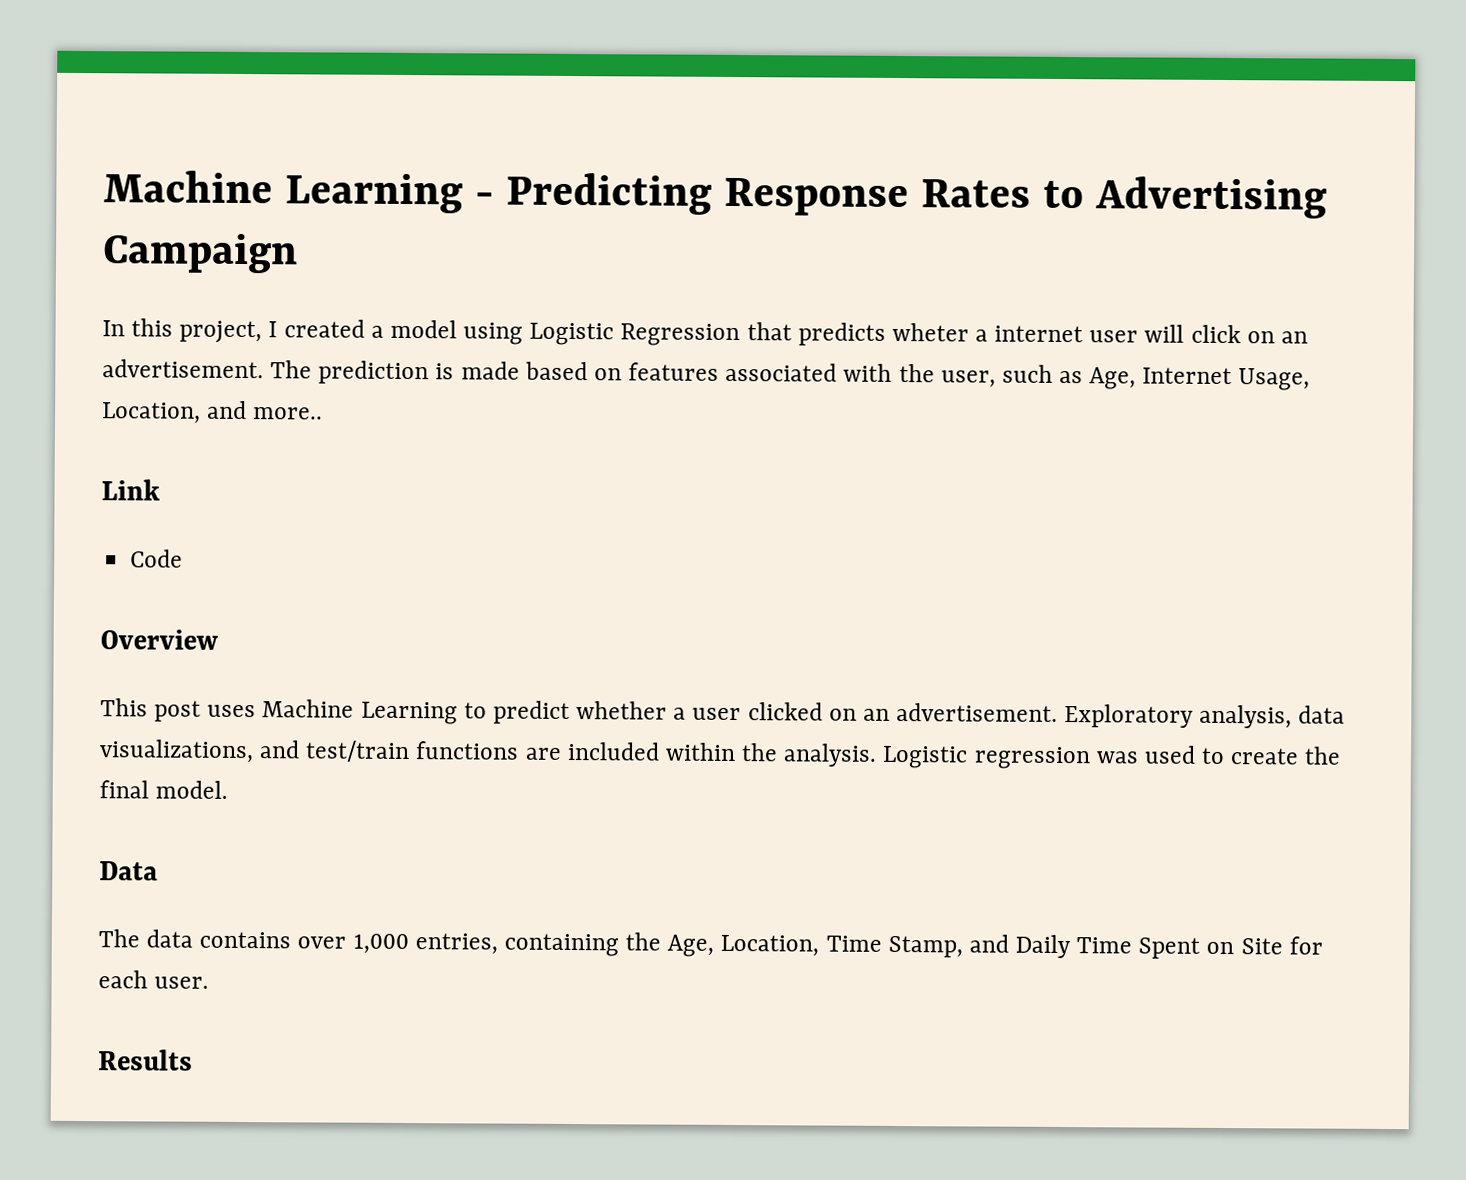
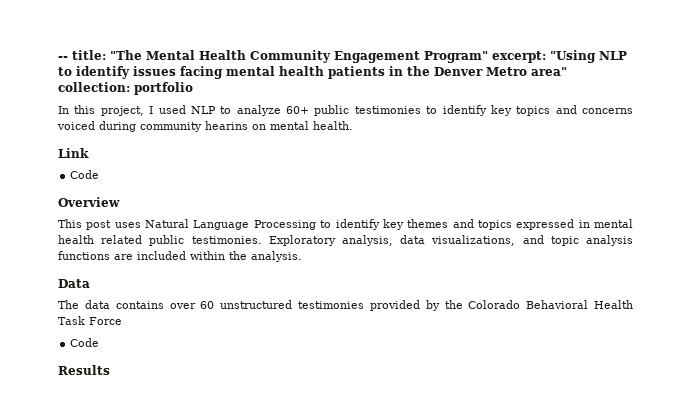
- Machine Learning - Predicting Response Rates to Advertising Campaign
- In this project, I created a model using Logistic Regression that predicts wheter a internet user will click on an advertisement. The prediction is made based on features associated with the user, such as Age, Internet Usage, Location, and more..
+ -- title: "The Mental Health Community Engagement Program" excerpt: "Using NLP to identify issues facing mental health patients in the Denver Metro area" collection: portfolio
+ In this project, I used NLP to analyze 60+ public testimonies to identify key topics and concerns voiced during community hearins on mental health.
- This post uses Machine Learning to predict whether a user clicked on an advertisement.
+ This post uses Natural Language Processing to identify key themes and topics expressed in mental health related public testimonies.
- Exploratory analysis, data visualizations, and test/train functions are included within the analysis. Logistic regression was used to create the final model.
+ Exploratory analysis, data visualizations, and topic analysis functions are included within the analysis.
- The data contains over 1,000 entries, containing the Age, Location, Time Stamp, and Daily Time Spent on Site for each user.
+ The data contains over 60 unstructured testimonies provided by the Colorado Behavioral Health Task Force
+ Code

